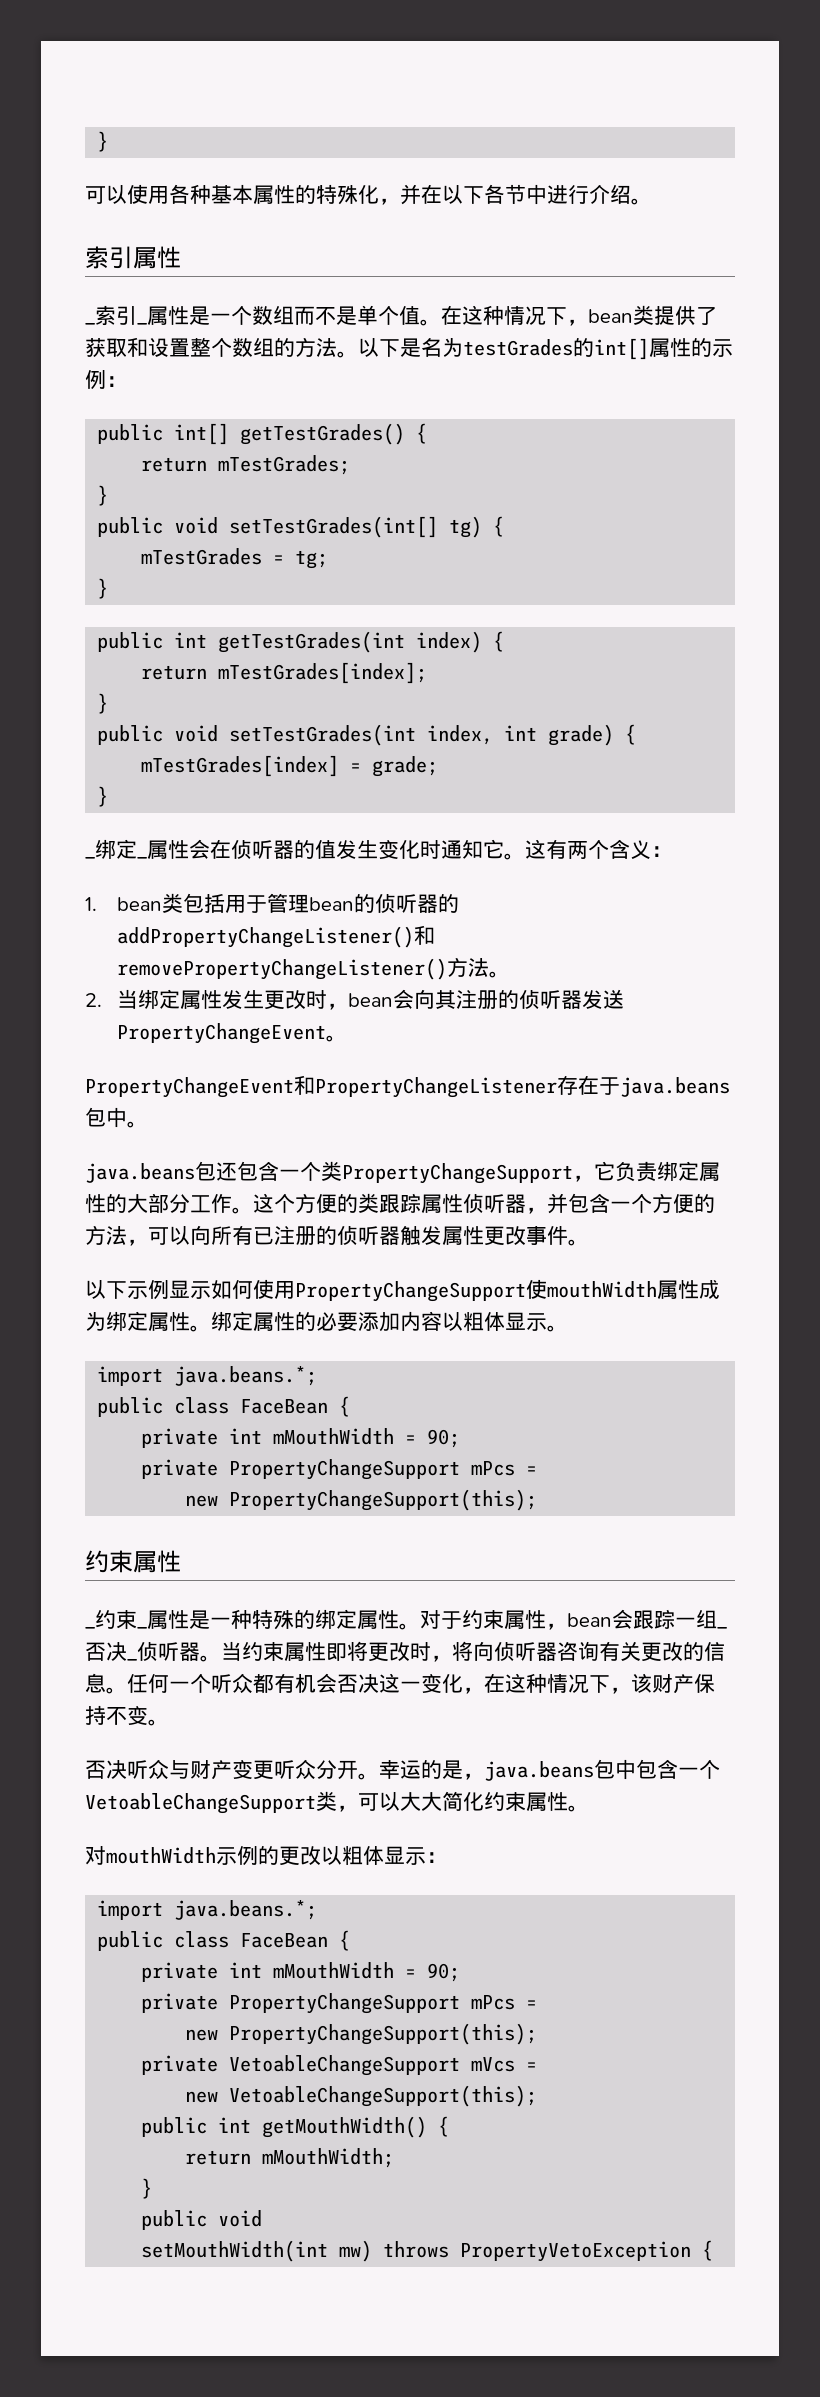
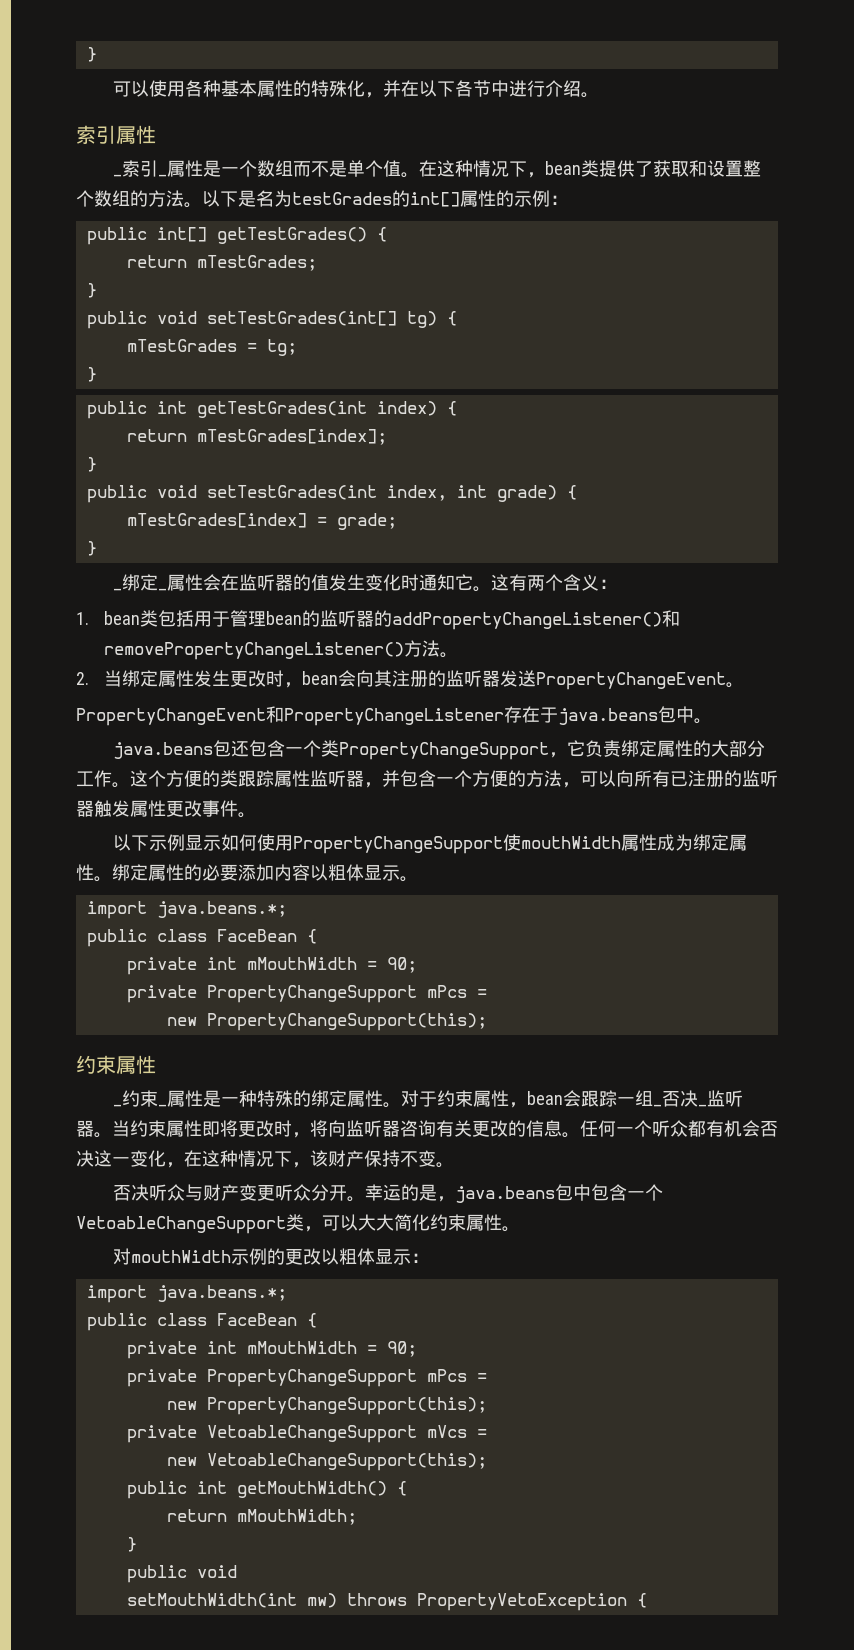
- _绑定_属性会在侦听器的值发生变化时通知它。
+ _绑定_属性会在监听器的值发生变化时通知它。
- 1. bean类包括用于管理bean的侦听器的addPropertyChangeListener()和removePropertyChangeListener()方法。
+ 1. bean类包括用于管理bean的监听器的addPropertyChangeListener()和removePropertyChangeListener()方法。
- 2.当绑定属性发生更改时，bean会向其注册的侦听器发送PropertyChangeEvent。
+ 2.当绑定属性发生更改时，bean会向其注册的监听器发送PropertyChangeEvent。
- 这个方便的类跟踪属性侦听器，并包含一个方便的方法，可以向所有已注册的侦听器触发属性更改事件。
+ 这个方便的类跟踪属性监听器，并包含一个方便的方法，可以向所有已注册的监听器触发属性更改事件。
- 对于约束属性，bean会跟踪一组_否决_侦听器。
+ 对于约束属性，bean会跟踪一组_否决_监听器。
- 当约束属性即将更改时，将向侦听器咨询有关更改的信息。
+ 当约束属性即将更改时，将向监听器咨询有关更改的信息。

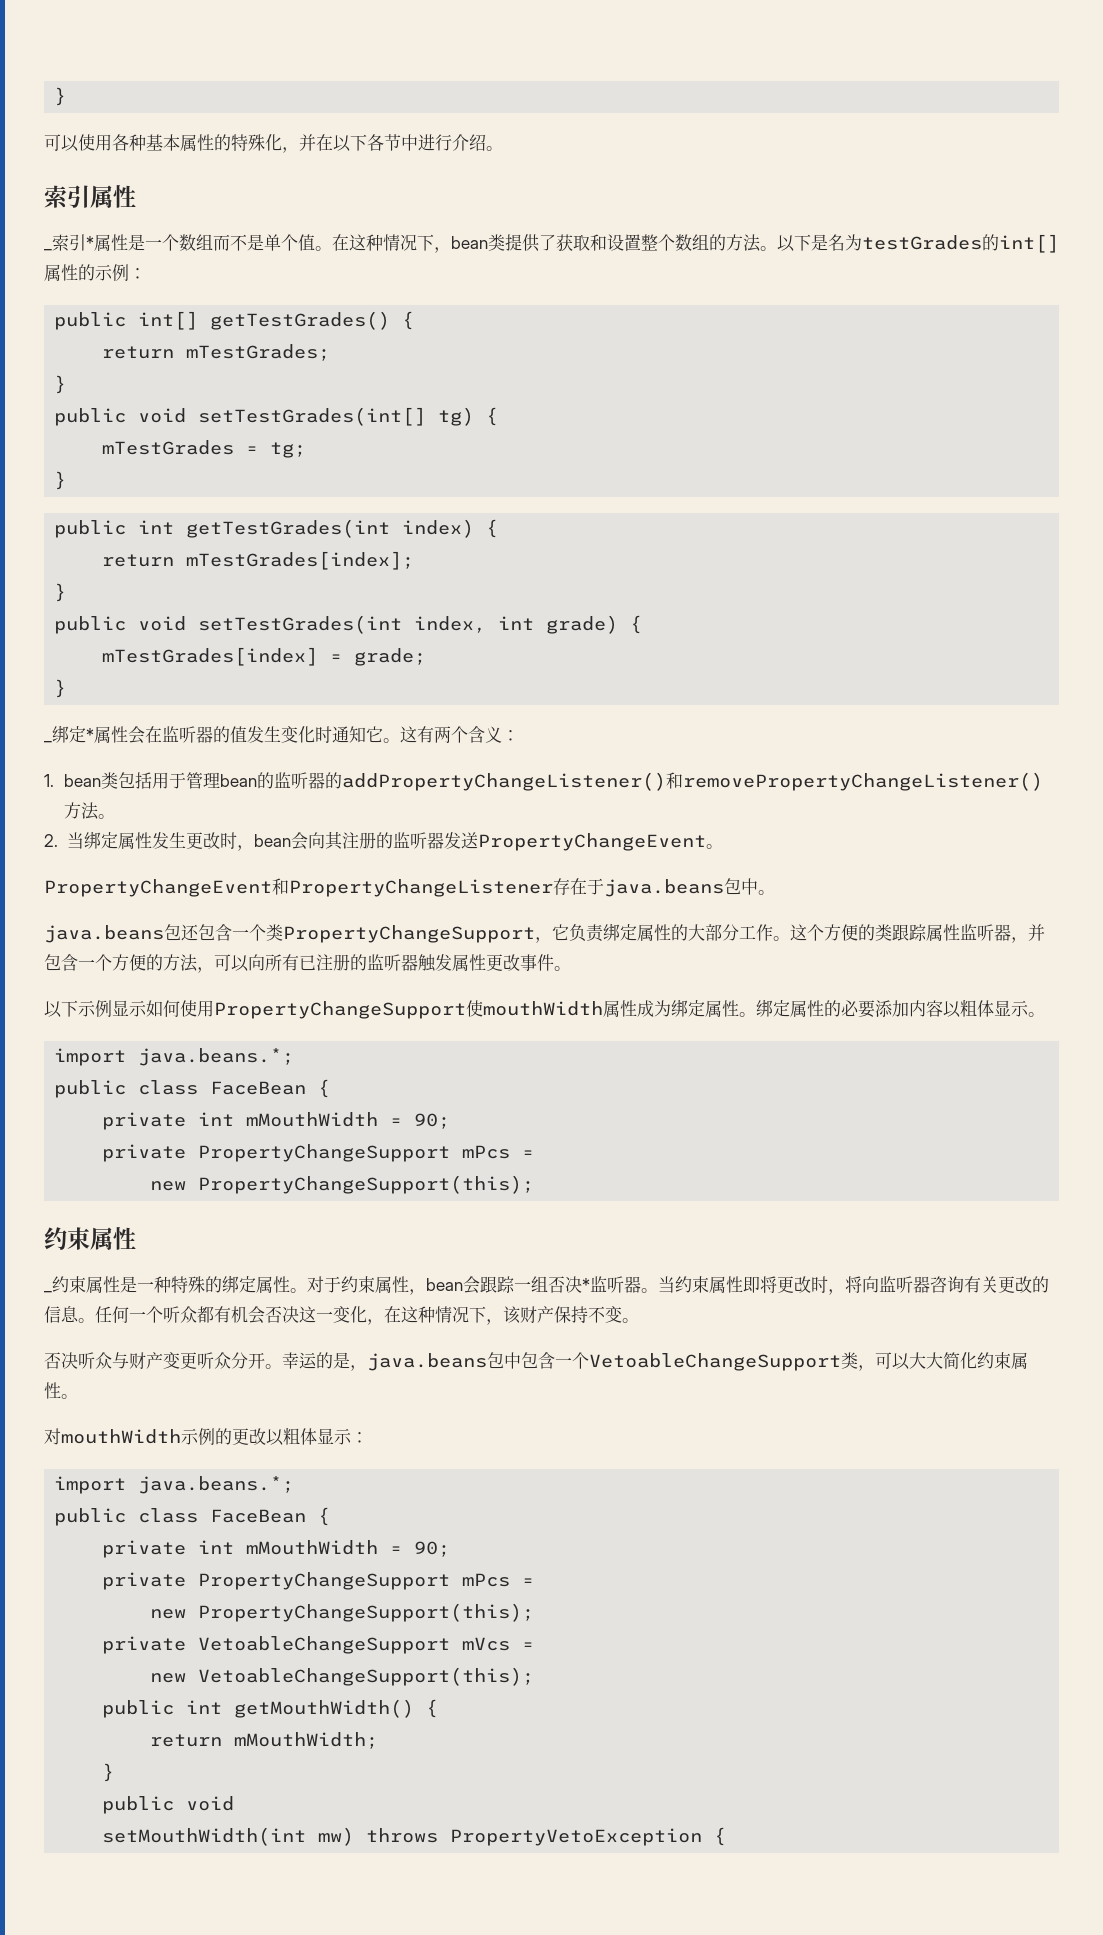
- _索引_属性是一个数组而不是单个值。
+ _索引*属性是一个数组而不是单个值。
- _绑定_属性会在监听器的值发生变化时通知它。
+ _绑定*属性会在监听器的值发生变化时通知它。
- _约束_属性是一种特殊的绑定属性。
+ _约束属性是一种特殊的绑定属性。
- 对于约束属性，bean会跟踪一组_否决_监听器。
+ 对于约束属性，bean会跟踪一组否决*监听器。

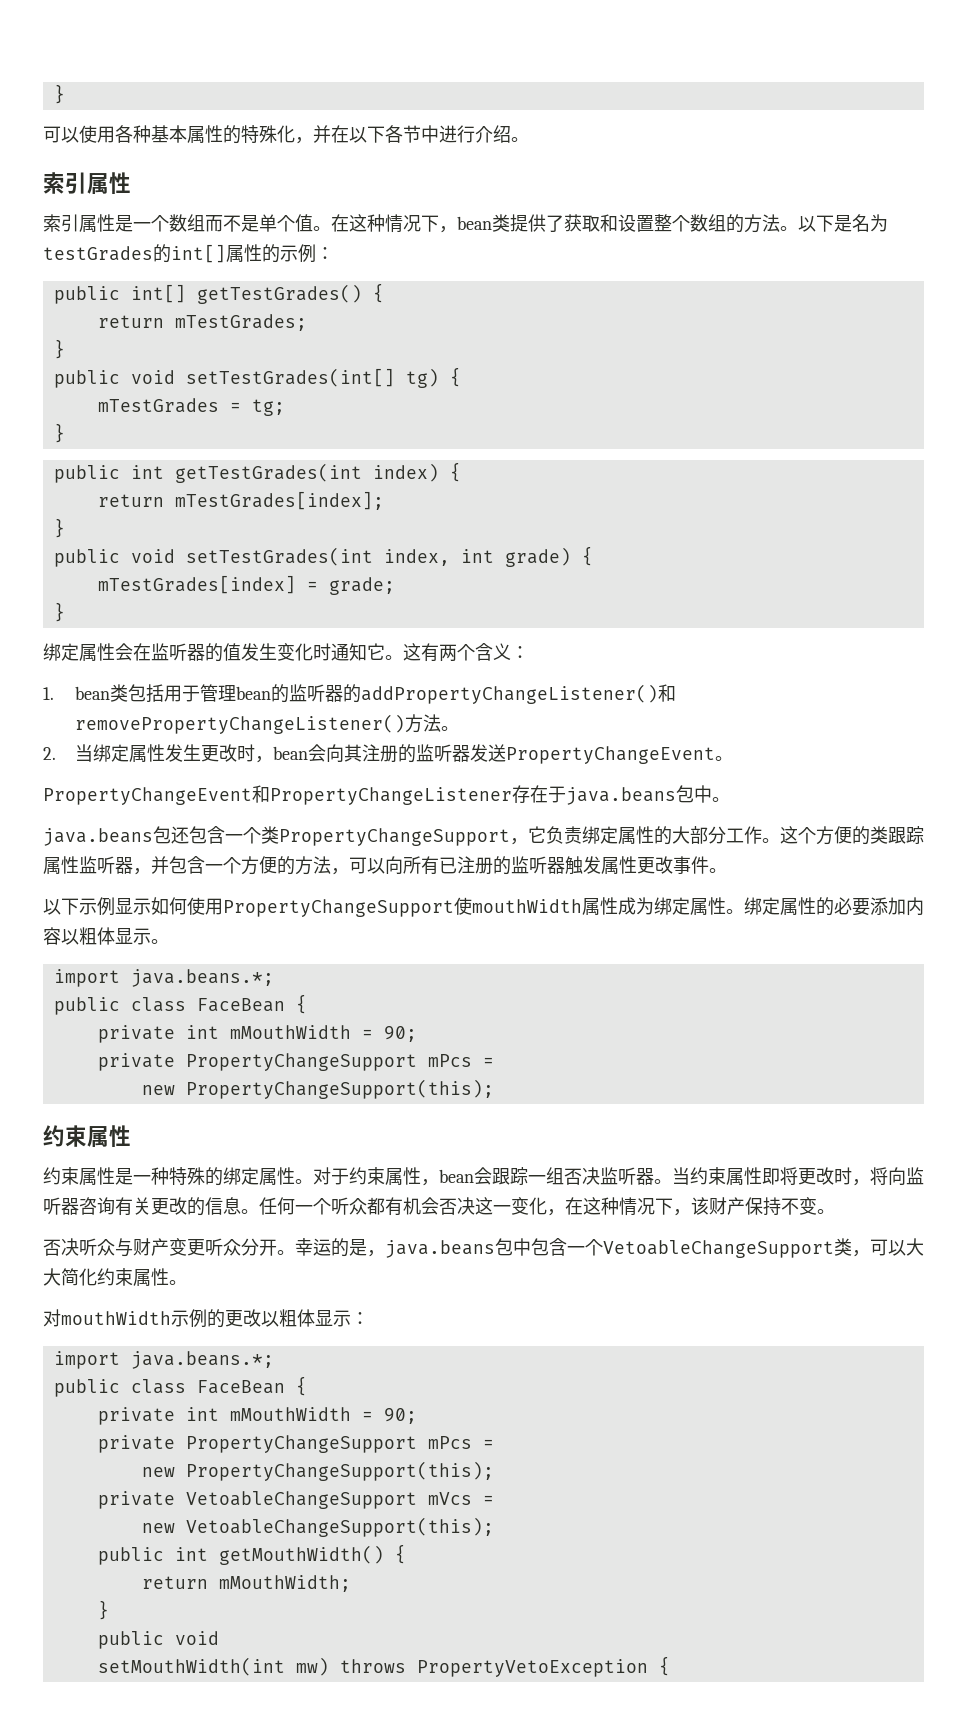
- _索引*属性是一个数组而不是单个值。
+ 索引属性是一个数组而不是单个值。
- _绑定*属性会在监听器的值发生变化时通知它。
+ 绑定属性会在监听器的值发生变化时通知它。
- _约束属性是一种特殊的绑定属性。
+ 约束属性是一种特殊的绑定属性。
- 对于约束属性，bean会跟踪一组否决*监听器。
+ 对于约束属性，bean会跟踪一组否决监听器。

